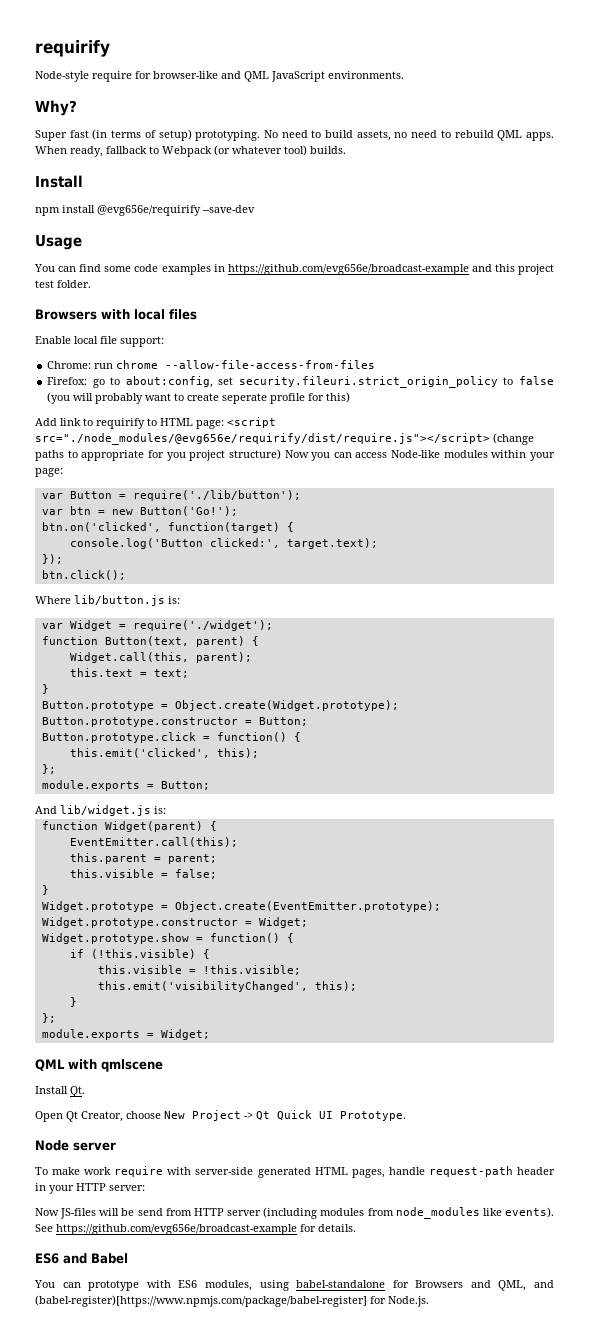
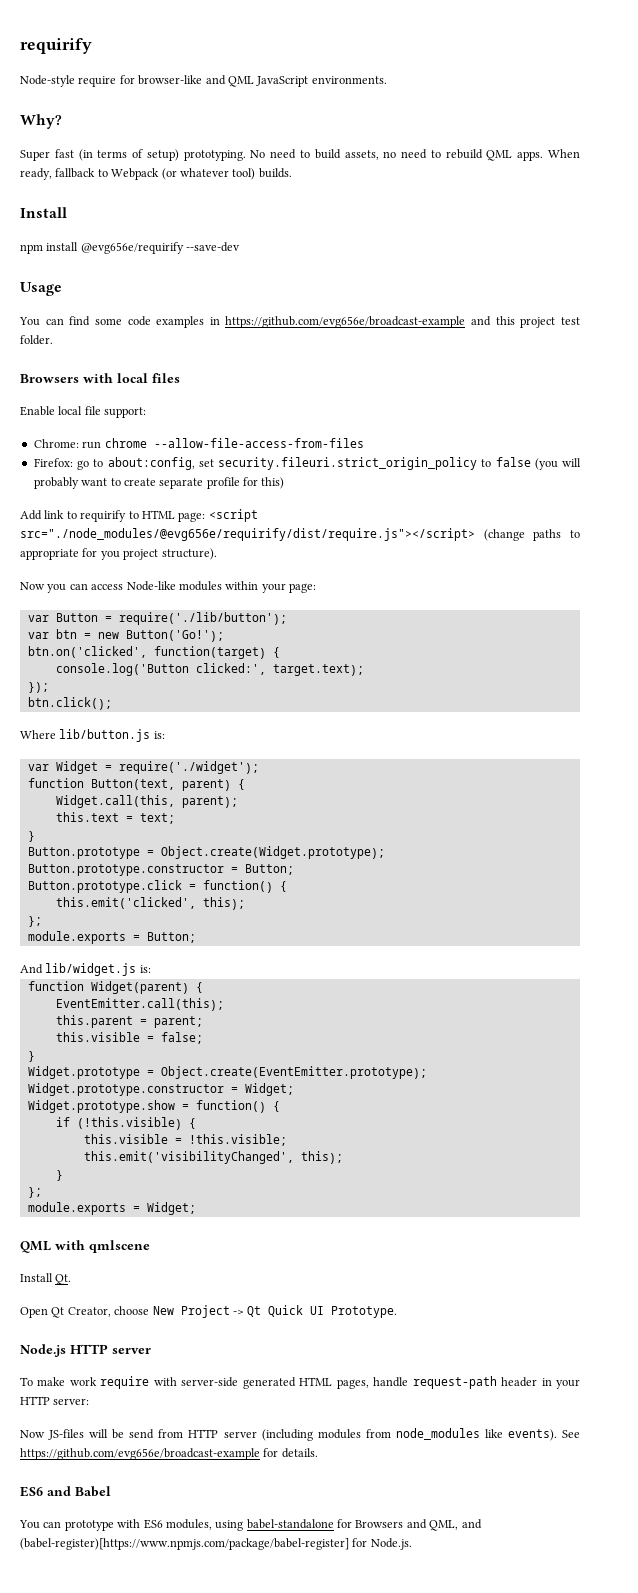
- Firefox: go to about:config, set security.fileuri.strict_origin_policy to false (you will probably want to create seperate profile for this)
+ Firefox: go to about:config, set security.fileuri.strict_origin_policy to false (you will probably want to create separate profile for this)
- Add link to requirify to HTML page: <script src="./node_modules/@evg656e/requirify/dist/require.js"></script> (change paths to appropriate for you project structure) Now you can access Node-like modules within your page:
+ Add link to requirify to HTML page: <script src="./node_modules/@evg656e/requirify/dist/require.js"></script> (change paths to appropriate for you project structure).
+ Now you can access Node-like modules within your page:
- Node server
+ Node.js HTTP server

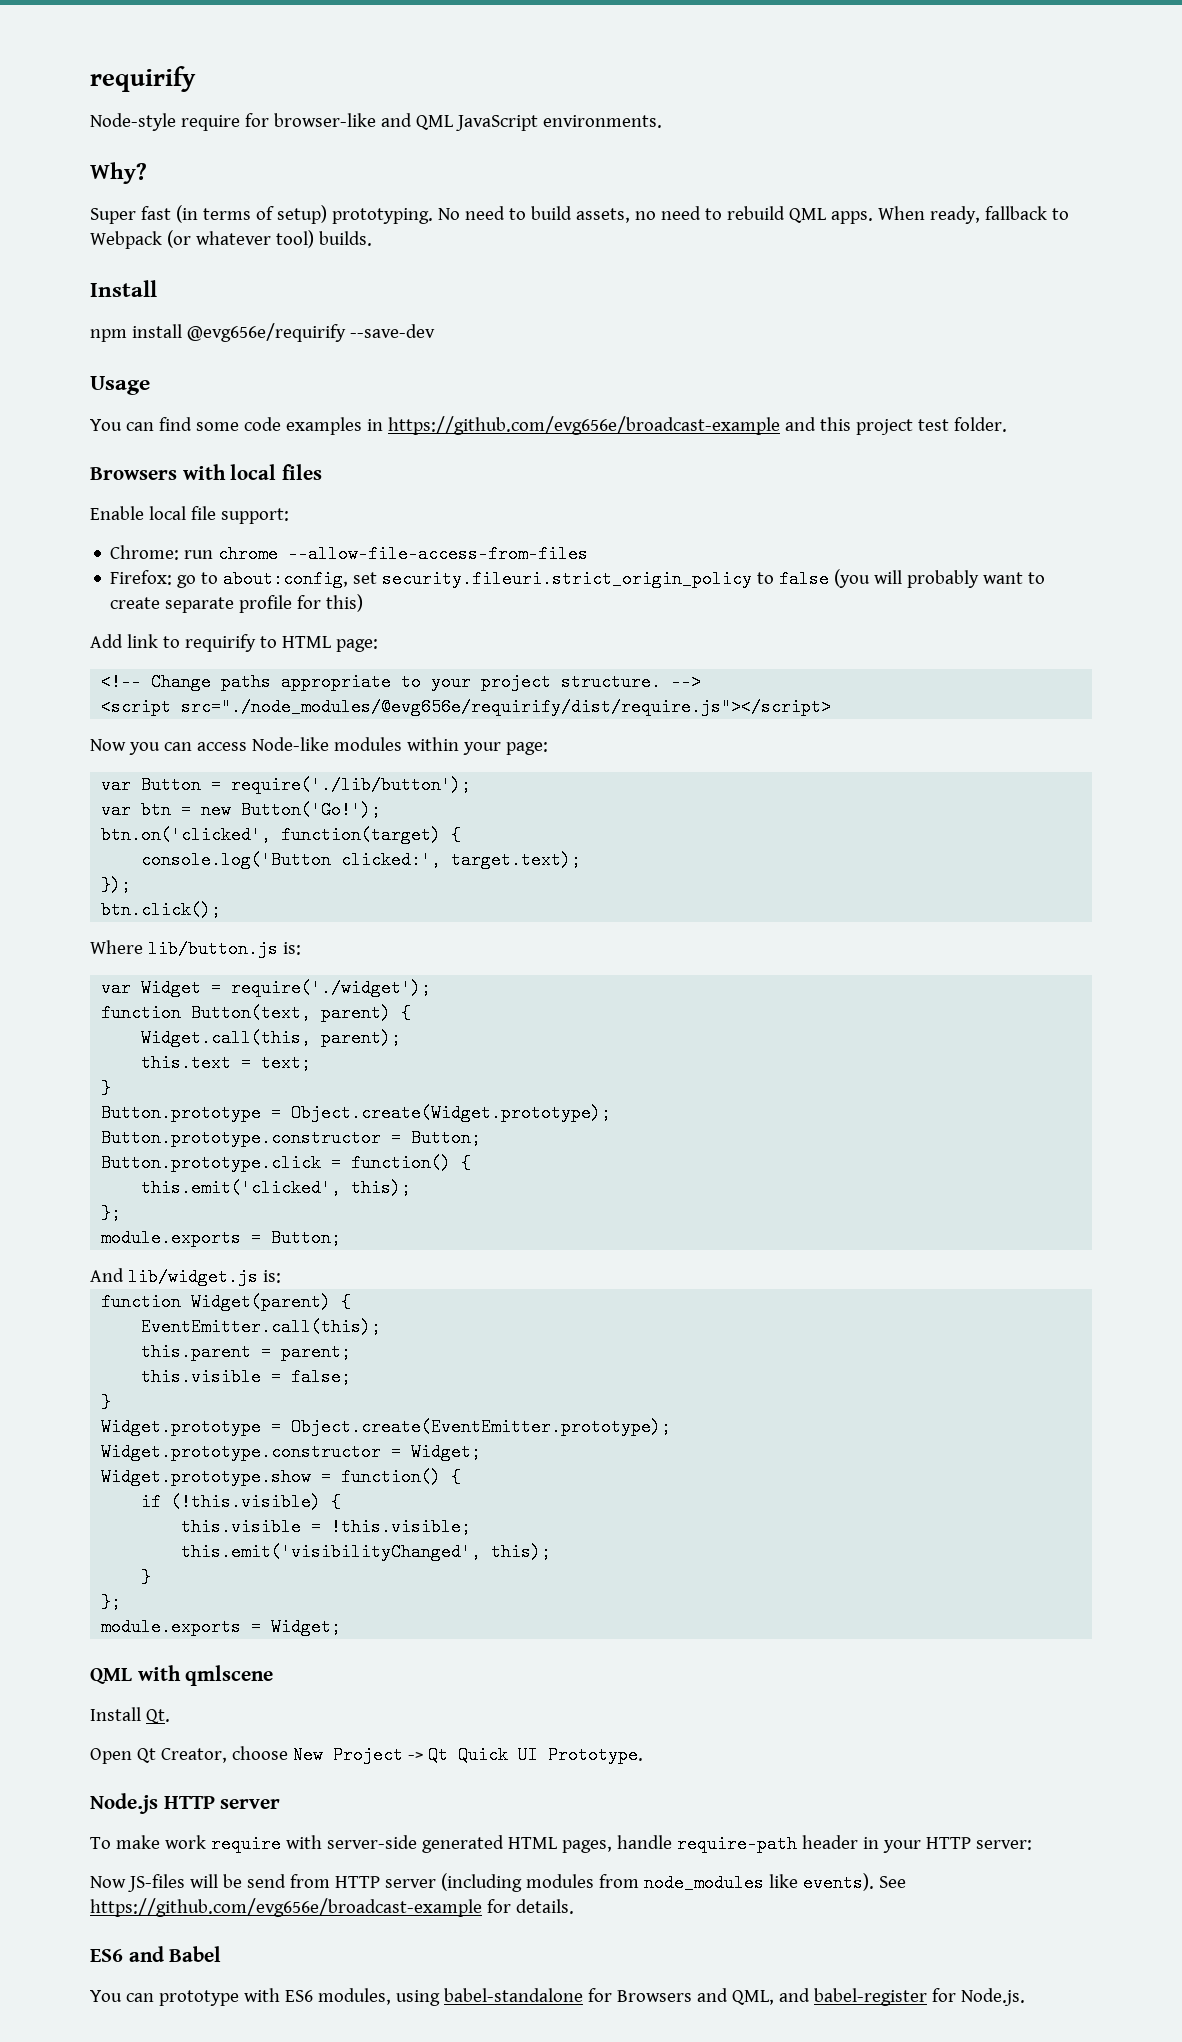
- Add link to requirify to HTML page: <script src="./node_modules/@evg656e/requirify/dist/require.js"></script> (change paths to appropriate for you project structure).
+ Add link to requirify to HTML page:
+ <!-- Change paths appropriate to your project structure. -->
+ <script src="./node_modules/@evg656e/requirify/dist/require.js"></script>
- To make work require with server-side generated HTML pages, handle request-path header in your HTTP server:
+ To make work require with server-side generated HTML pages, handle require-path header in your HTTP server:
- You can prototype with ES6 modules, using babel-standalone for Browsers and QML, and (babel-register)[https://www.npmjs.com/package/babel-register] for Node.js.
+ You can prototype with ES6 modules, using babel-standalone for Browsers and QML, and babel-register for Node.js.

